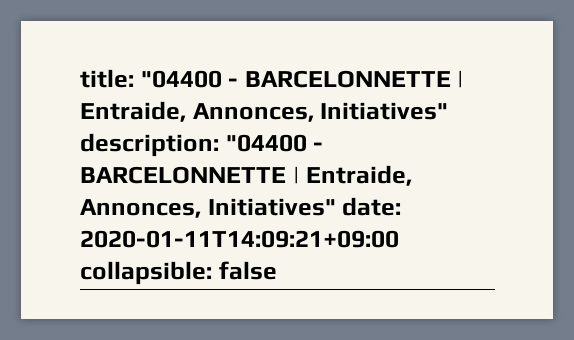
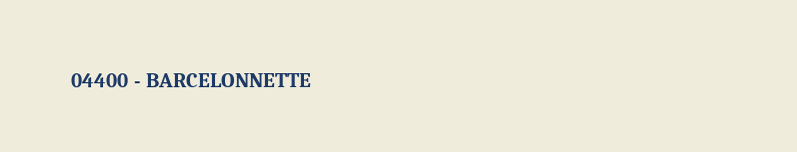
- title: "04400 - BARCELONNETTE | Entraide, Annonces, Initiatives" description: "04400 - BARCELONNETTE | Entraide, Annonces, Initiatives" date: 2020-01-11T14:09:21+09:00 collapsible: false
+ 04400 - BARCELONNETTE

